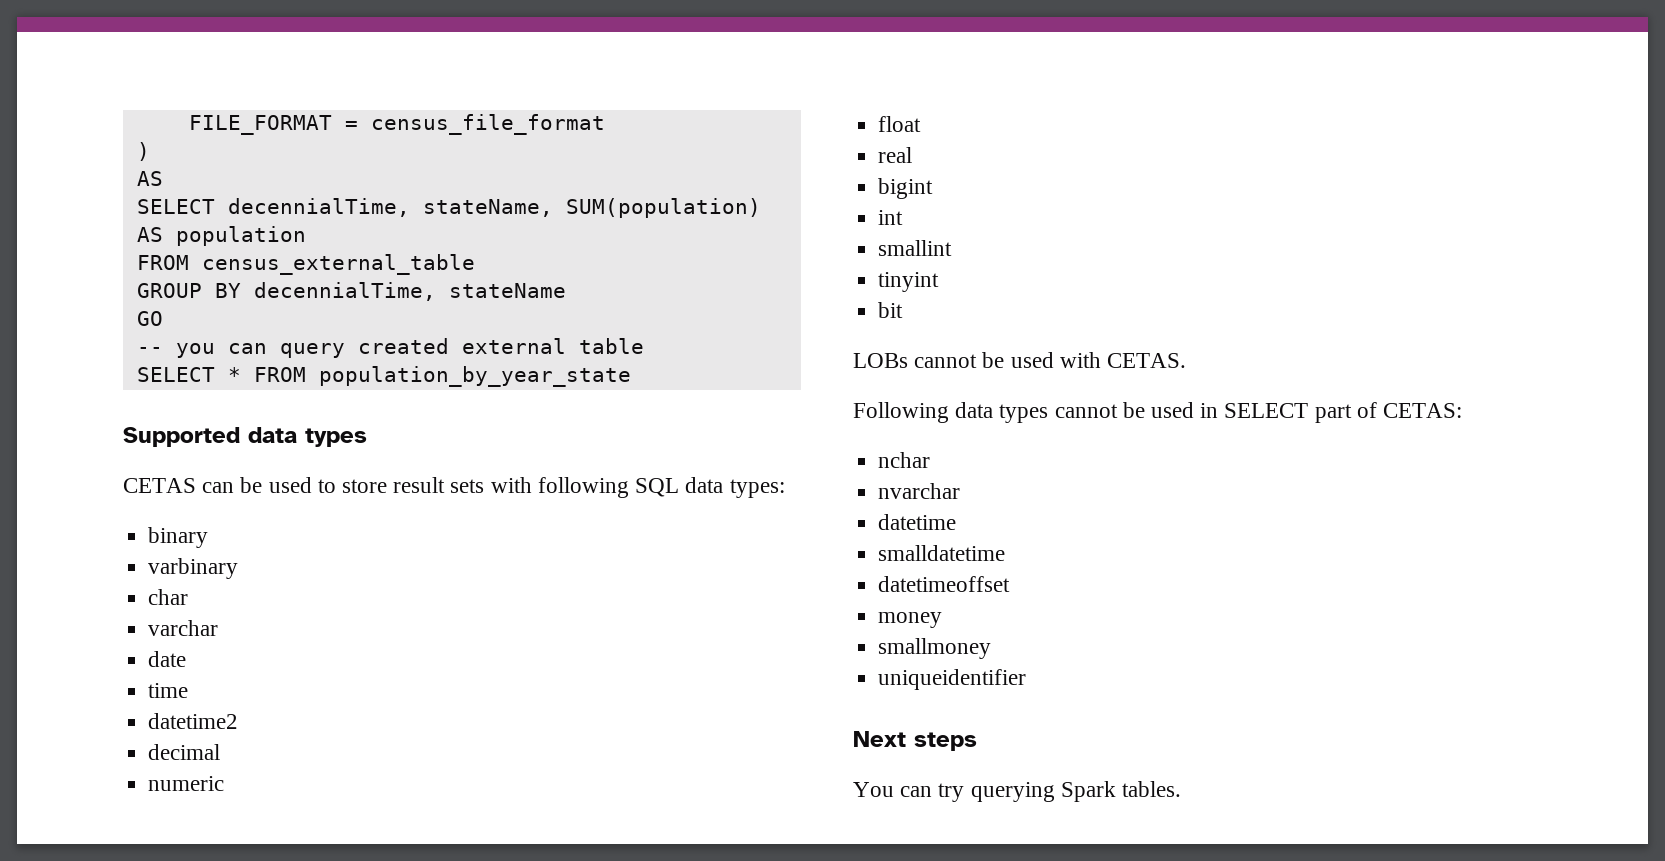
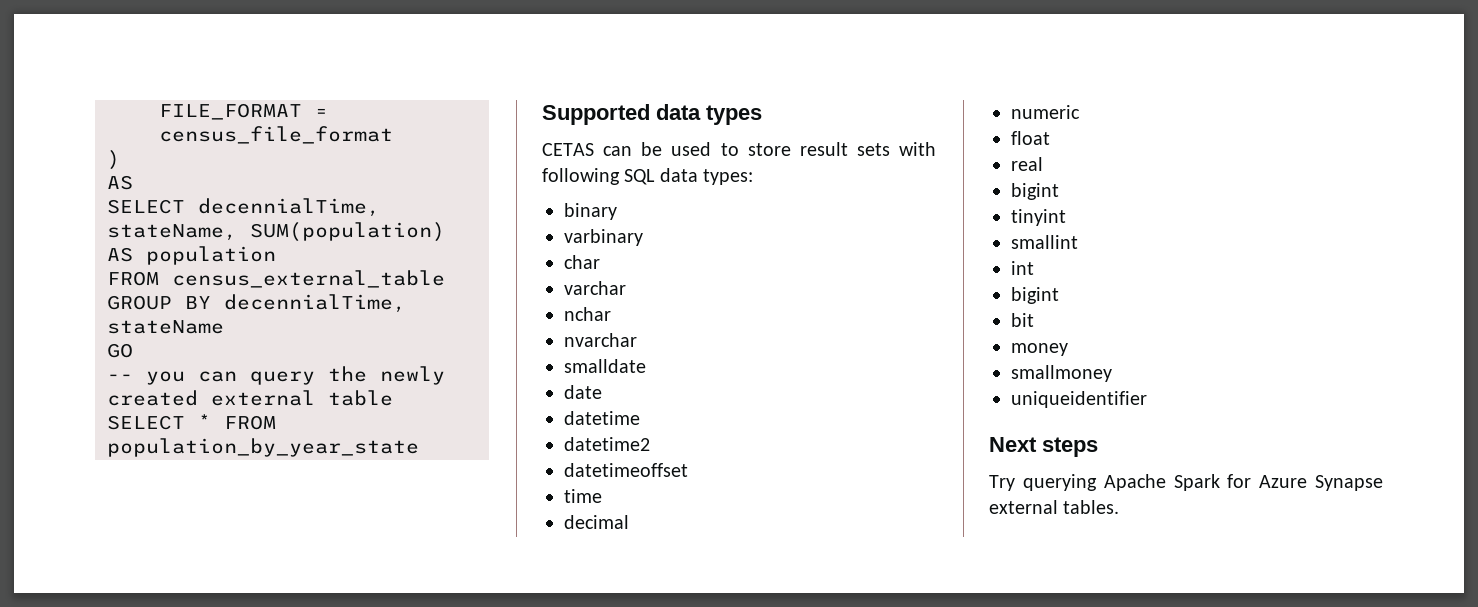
- -- you can query created external table
+ -- you can query the newly created external table
+ nchar
+ nvarchar
+ smalldate
- time
+ datetime
+ datetimeoffset
+ time
- int
+ tinyint
- tinyint
+ int
+ bigint
- LOBs cannot be used with CETAS.
- Following data types cannot be used in SELECT part of CETAS:
- nchar
- nvarchar
- datetime
- smalldatetime
- datetimeoffset
- You can try querying Spark tables.
+ Try querying Apache Spark for Azure Synapse external tables.

